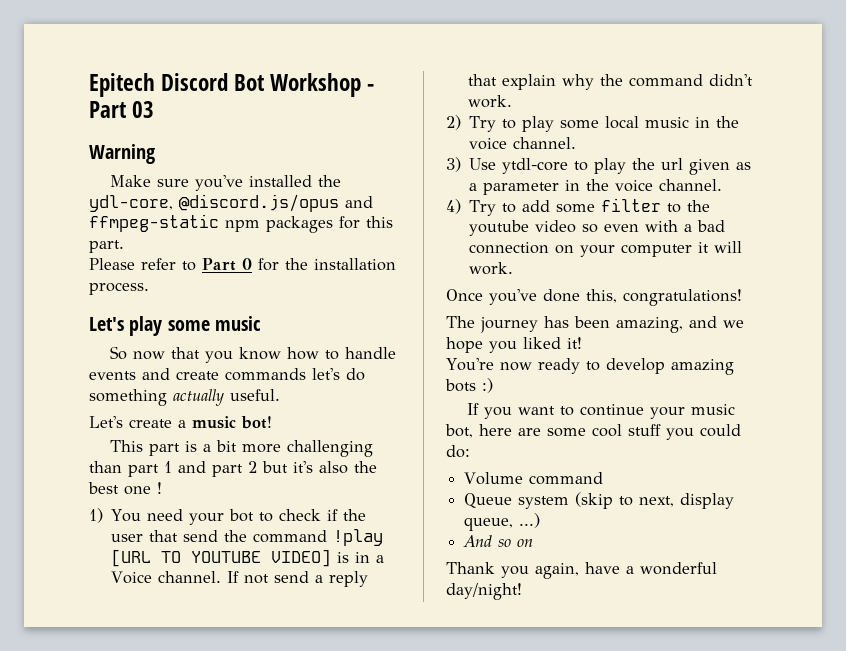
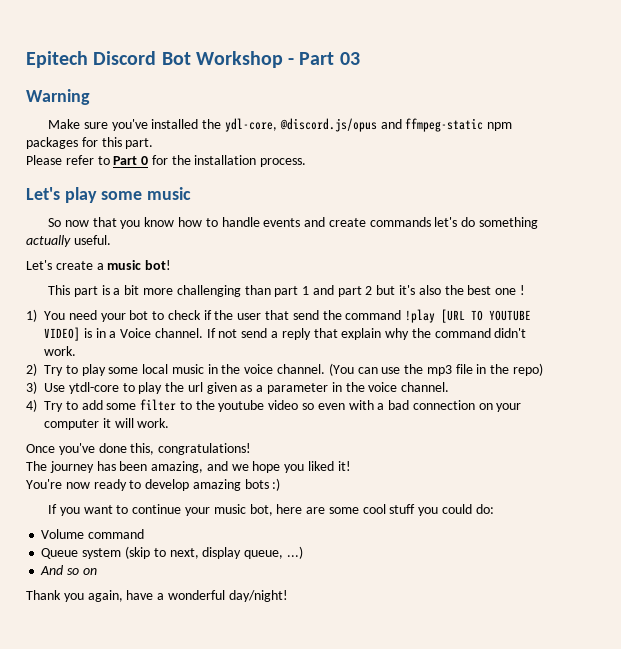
+ (You can use the mp3 file in the repo)

